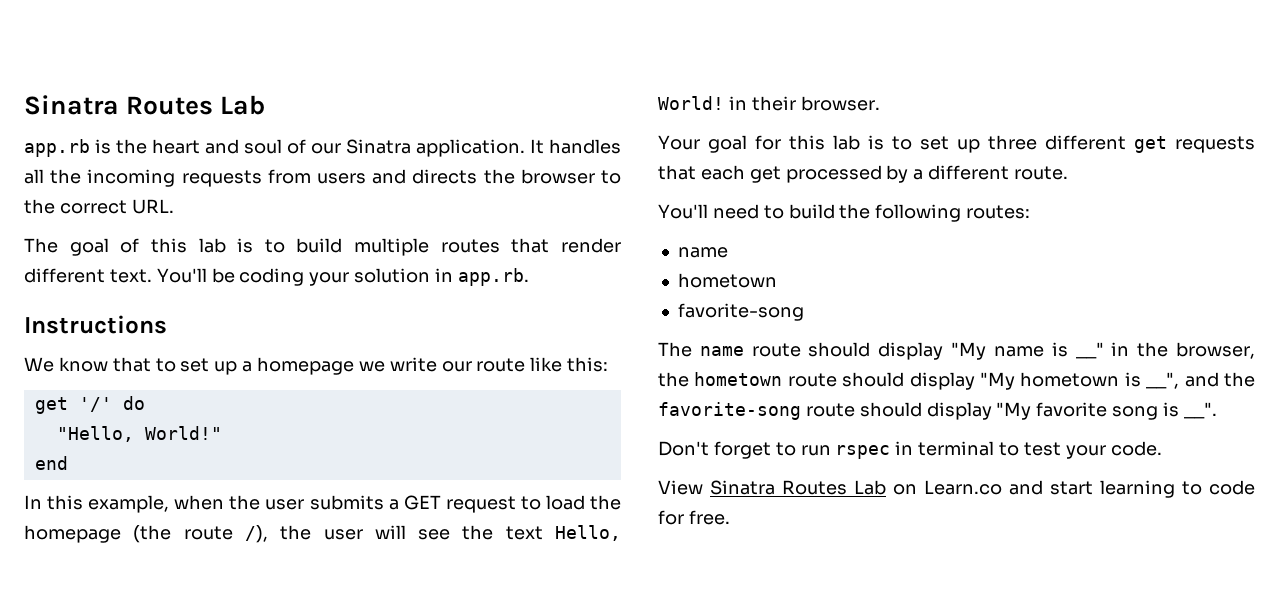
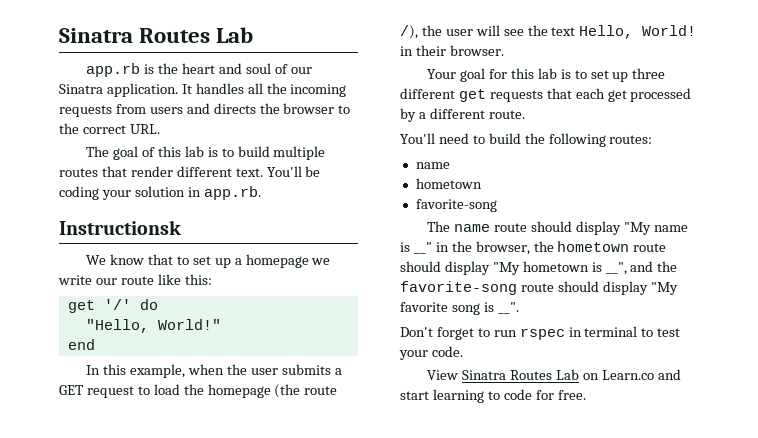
- Instructions
+ Instructionsk

